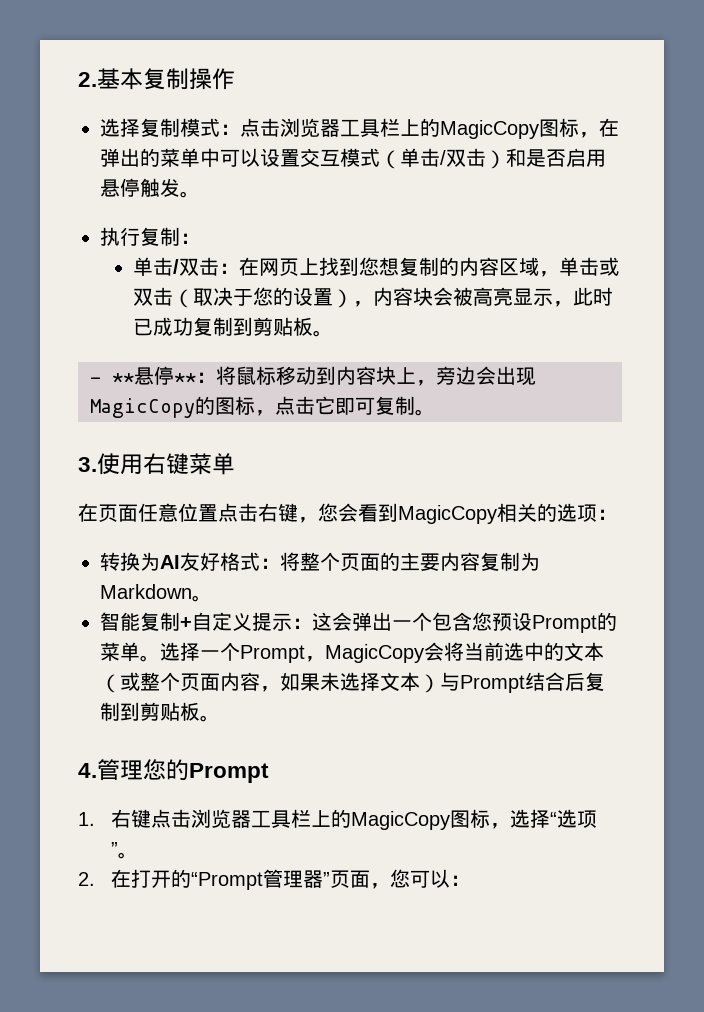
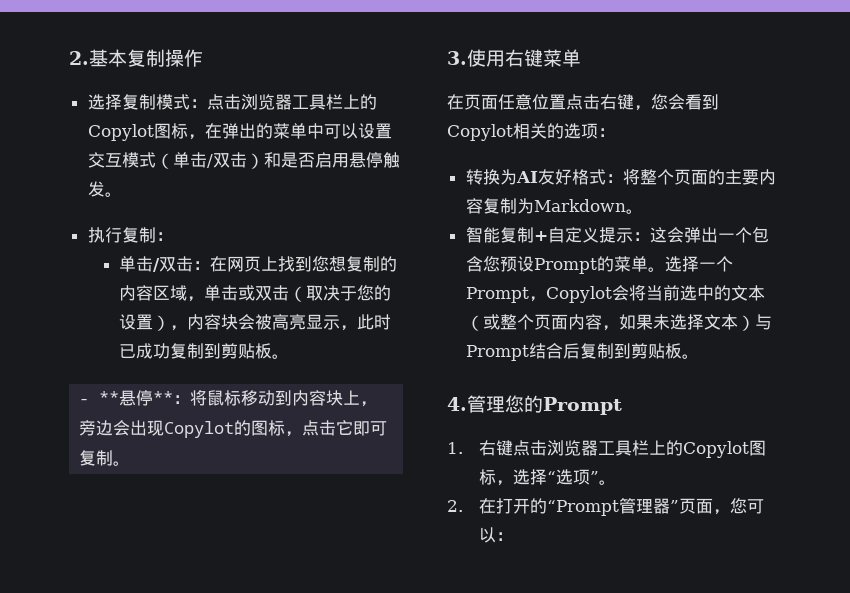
- 选择复制模式：点击浏览器工具栏上的MagicCopy图标，在弹出的菜单中可以设置交互模式（单击/双击）和是否启用悬停触发。
+ 选择复制模式：点击浏览器工具栏上的Copylot图标，在弹出的菜单中可以设置交互模式（单击/双击）和是否启用悬停触发。
- - **悬停**：将鼠标移动到内容块上，旁边会出现MagicCopy的图标，点击它即可复制。
+ - **悬停**：将鼠标移动到内容块上，旁边会出现Copylot的图标，点击它即可复制。
- 在页面任意位置点击右键，您会看到MagicCopy相关的选项：
+ 在页面任意位置点击右键，您会看到Copylot相关的选项：
- 选择一个Prompt，MagicCopy会将当前选中的文本（或整个页面内容，如果未选择文本）与Prompt结合后复制到剪贴板。
+ 选择一个Prompt，Copylot会将当前选中的文本（或整个页面内容，如果未选择文本）与Prompt结合后复制到剪贴板。
- 1.右键点击浏览器工具栏上的MagicCopy图标，选择“选项”。
+ 1.右键点击浏览器工具栏上的Copylot图标，选择“选项”。

